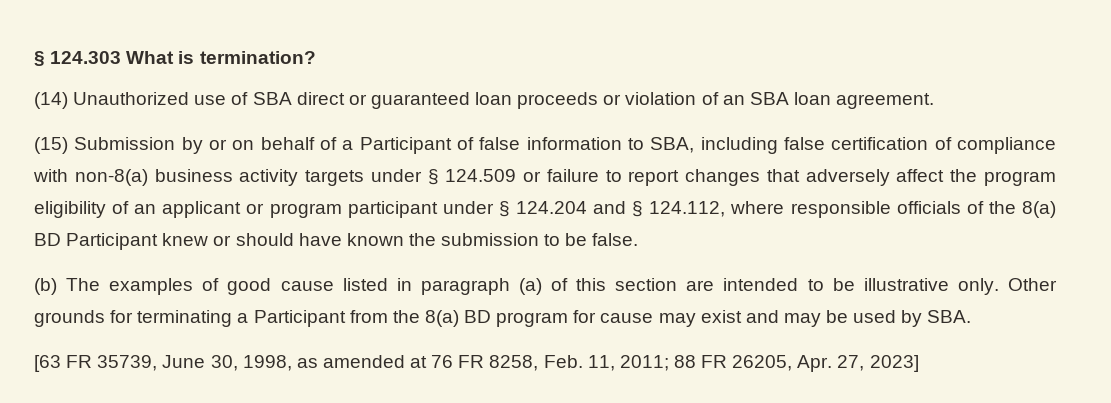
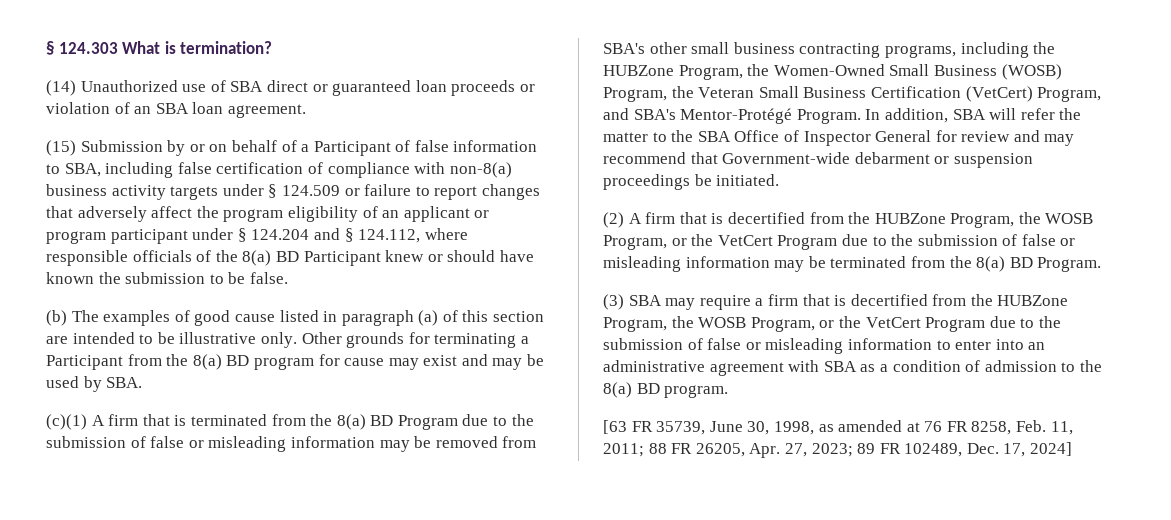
+ (c)(1) A firm that is terminated from the 8(a) BD Program due to the submission of false or misleading information may be removed from SBA's other small business contracting programs, including the HUBZone Program, the Women-Owned Small Business (WOSB) Program, the Veteran Small Business Certification (VetCert) Program, and SBA's Mentor-Protégé Program. In addition, SBA will refer the matter to the SBA Office of Inspector General for review and may recommend that Government-wide debarment or suspension proceedings be initiated.
+ (2) A firm that is decertified from the HUBZone Program, the WOSB Program, or the VetCert Program due to the submission of false or misleading information may be terminated from the 8(a) BD Program.
+ (3) SBA may require a firm that is decertified from the HUBZone Program, the WOSB Program, or the VetCert Program due to the submission of false or misleading information to enter into an administrative agreement with SBA as a condition of admission to the 8(a) BD program.
- [63 FR 35739, June 30, 1998, as amended at 76 FR 8258, Feb. 11, 2011; 88 FR 26205, Apr. 27, 2023]
+ [63 FR 35739, June 30, 1998, as amended at 76 FR 8258, Feb. 11, 2011; 88 FR 26205, Apr. 27, 2023; 89 FR 102489, Dec. 17, 2024]

